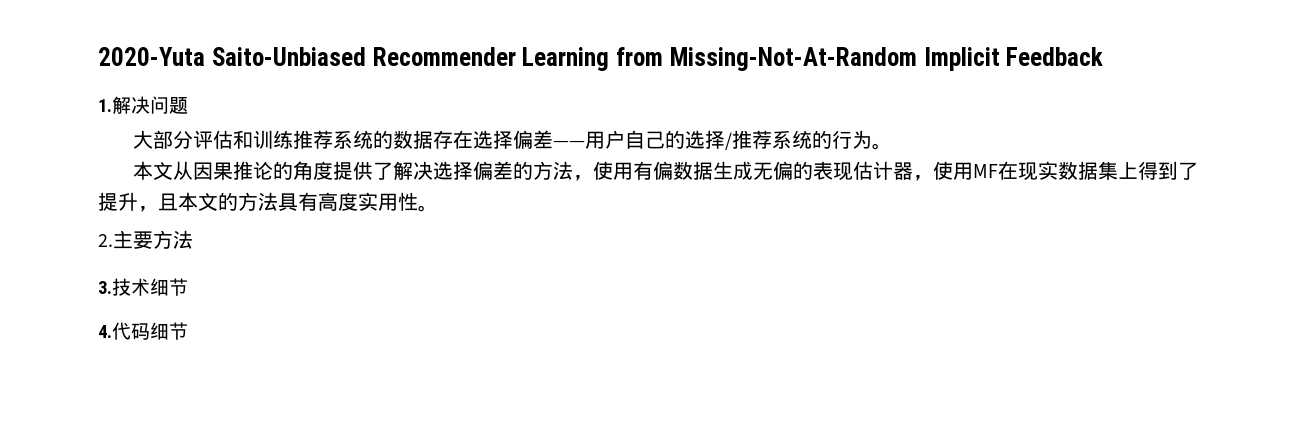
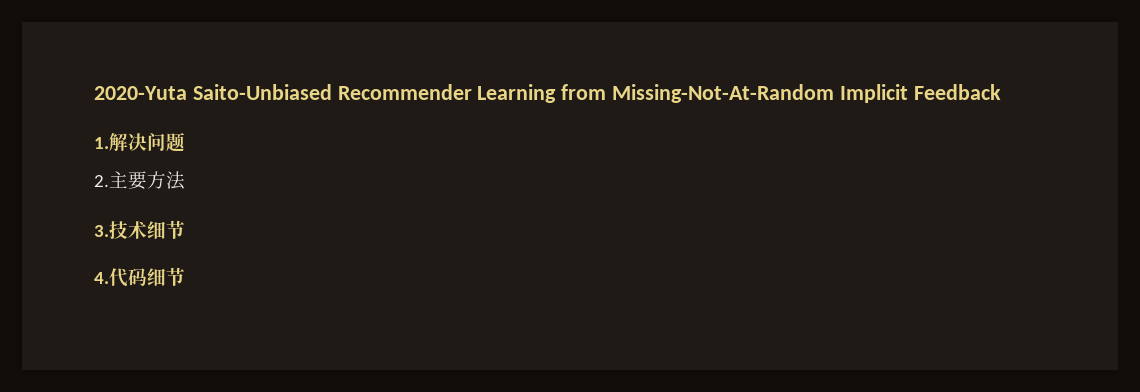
- 大部分评估和训练推荐系统的数据存在选择偏差——用户自己的选择/推荐系统的行为。
- 本文从因果推论的角度提供了解决选择偏差的方法，使用有偏数据生成无偏的表现估计器，使用MF在现实数据集上得到了提升，且本文的方法具有高度实用性。

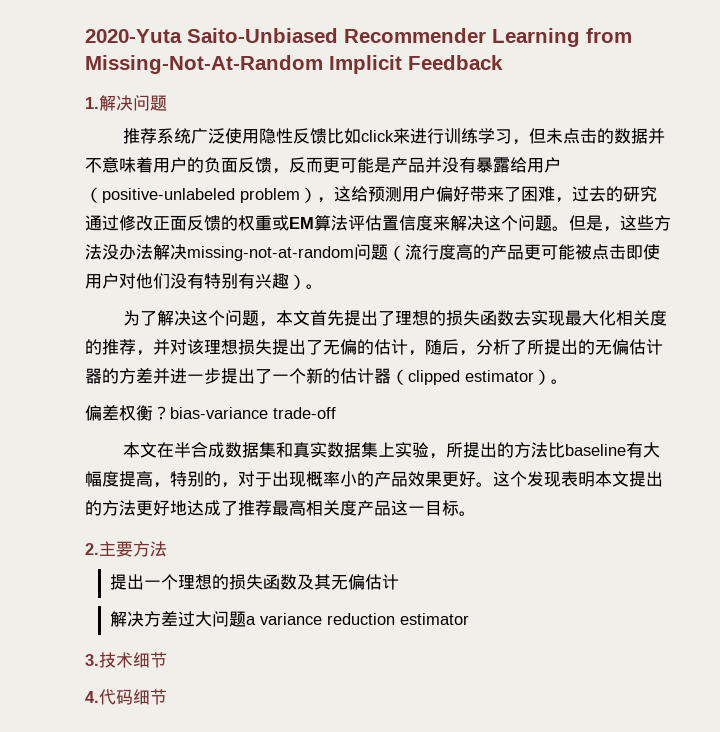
+ 推荐系统广泛使用隐性反馈比如click来进行训练学习，但未点击的数据并不意味着用户的负面反馈，反而更可能是产品并没有暴露给用户（positive-unlabeled problem），这给预测用户偏好带来了困难，过去的研究通过修改正面反馈的权重或EM算法评估置信度来解决这个问题。但是，这些方法没办法解决missing-not-at-random问题（流行度高的产品更可能被点击即使用户对他们没有特别有兴趣）。
+ 为了解决这个问题，本文首先提出了理想的损失函数去实现最大化相关度的推荐，并对该理想损失提出了无偏的估计，随后，分析了所提出的无偏估计器的方差并进一步提出了一个新的估计器（clipped estimator）。
+ 偏差权衡？bias-variance trade-off
+ 本文在半合成数据集和真实数据集上实验，所提出的方法比baseline有大幅度提高，特别的，对于出现概率小的产品效果更好。这个发现表明本文提出的方法更好地达成了推荐最高相关度产品这一目标。
  2.主要方法
+ 提出一个理想的损失函数及其无偏估计
+ 解决方差过大问题a variance reduction estimator

